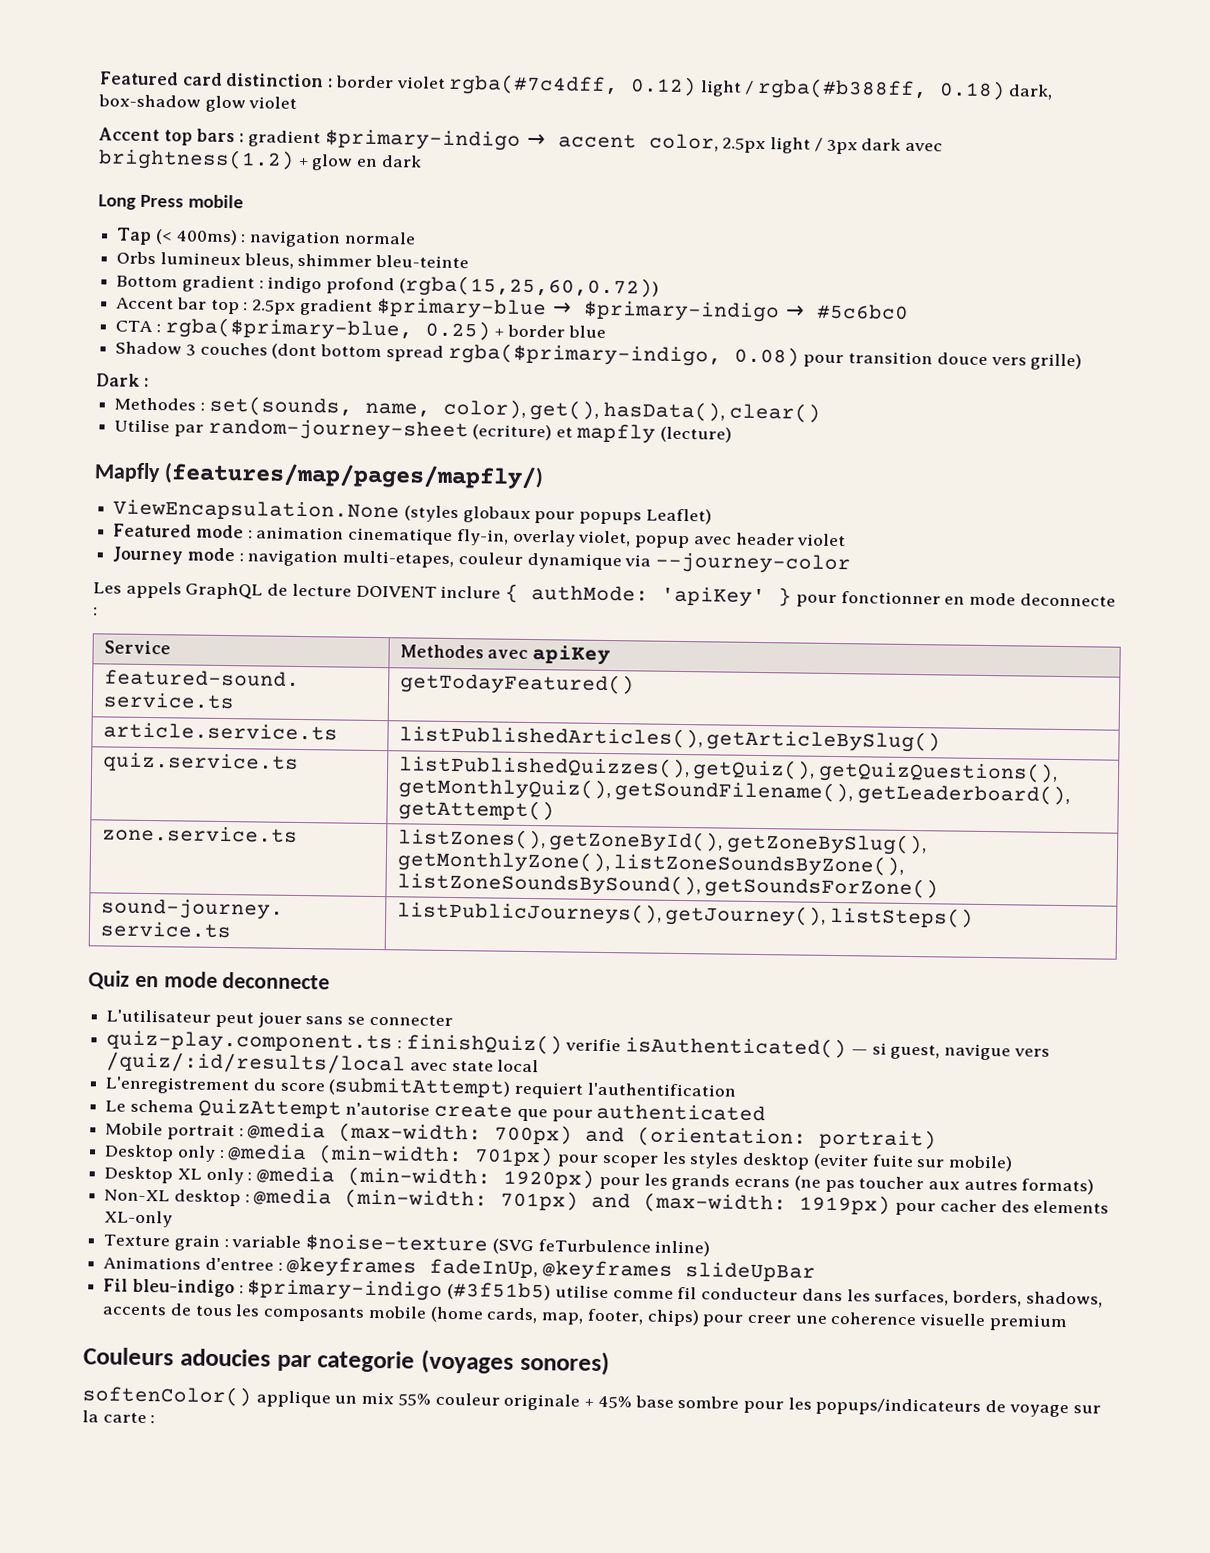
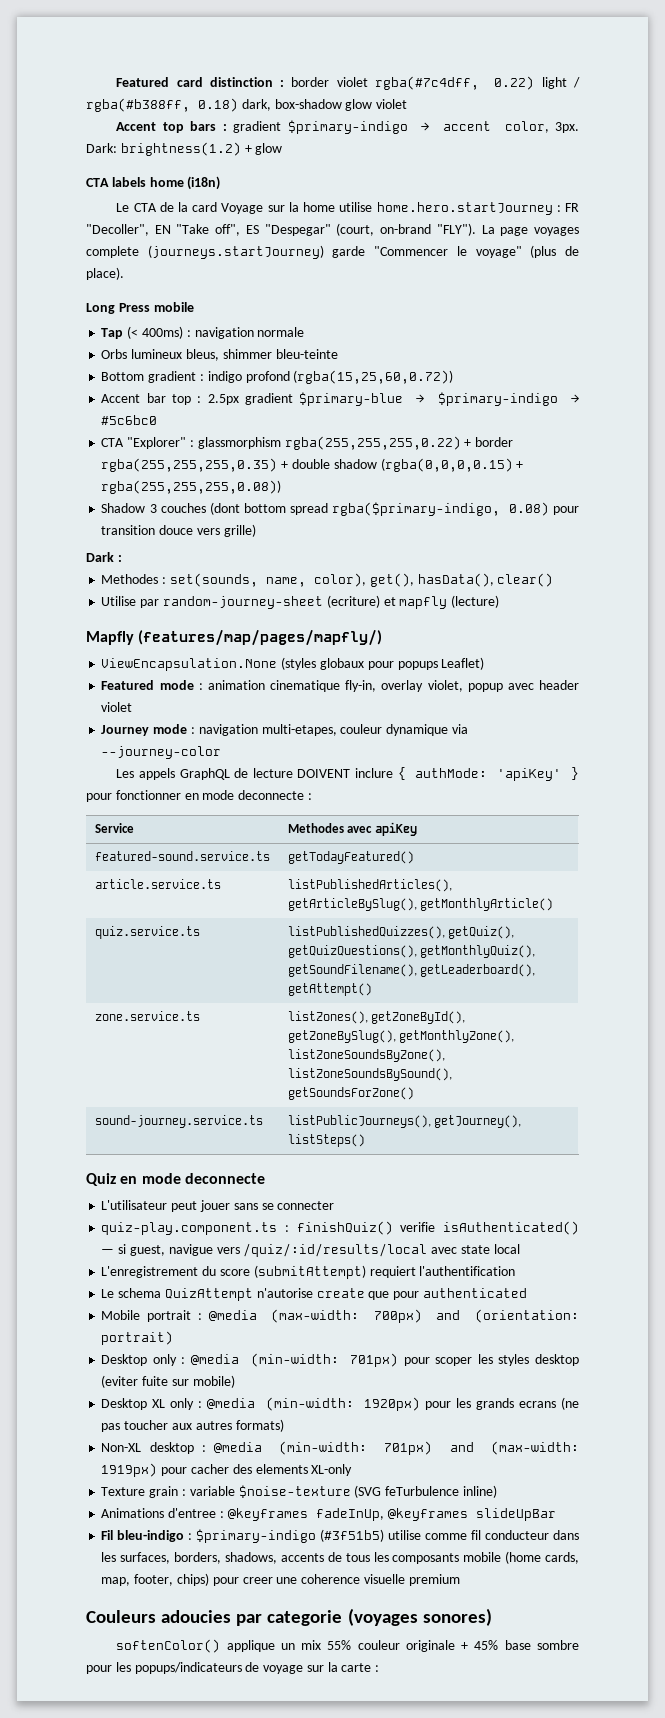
- Featured card distinction : border violet rgba(#7c4dff, 0.12) light / rgba(#b388ff, 0.18) dark, box-shadow glow violet
+ Featured card distinction : border violet rgba(#7c4dff, 0.22) light / rgba(#b388ff, 0.18) dark, box-shadow glow violet
- Accent top bars : gradient $primary-indigo → accent color, 2.5px light / 3px dark avec brightness(1.2) + glow en dark
+ Accent top bars : gradient $primary-indigo → accent color, 3px. Dark: brightness(1.2) + glow
+ CTA labels home (i18n)
+ Le CTA de la card Voyage sur la home utilise home.hero.startJourney : FR "Decoller", EN "Take off", ES "Despegar" (court, on-brand "FLY"). La page voyages complete (journeys.startJourney) garde "Commencer le voyage" (plus de place).
- CTA : rgba($primary-blue, 0.25) + border blue
+ CTA "Explorer" : glassmorphism rgba(255,255,255,0.22) + border rgba(255,255,255,0.35) + double shadow (rgba(0,0,0,0.15) + rgba(255,255,255,0.08))
- article.service.ts | listPublishedArticles(), getArticleBySlug()
+ article.service.ts | listPublishedArticles(), getArticleBySlug(), getMonthlyArticle()

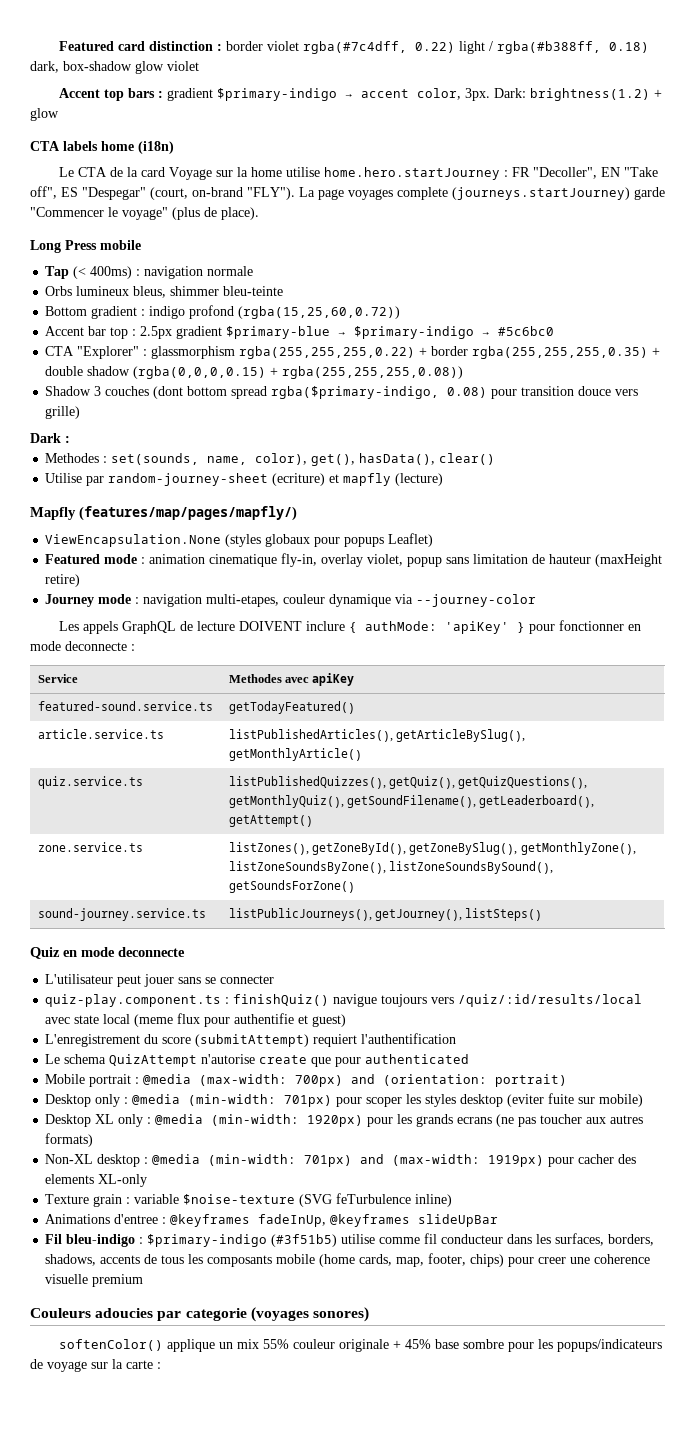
- Featured mode : animation cinematique fly-in, overlay violet, popup avec header violet
+ Featured mode : animation cinematique fly-in, overlay violet, popup sans limitation de hauteur (maxHeight retire)
- quiz-play.component.ts : finishQuiz() verifie isAuthenticated() — si guest, navigue vers /quiz/:id/results/local avec state local
+ quiz-play.component.ts : finishQuiz() navigue toujours vers /quiz/:id/results/local avec state local (meme flux pour authentifie et guest)

